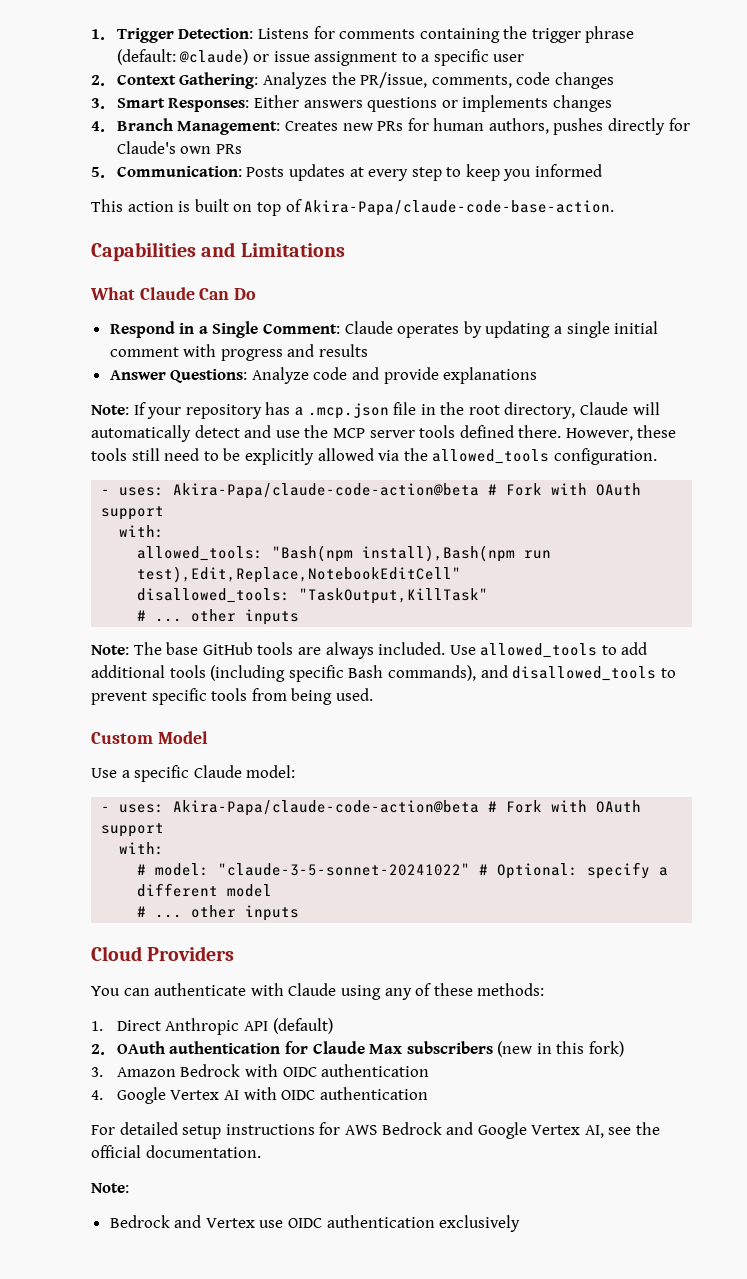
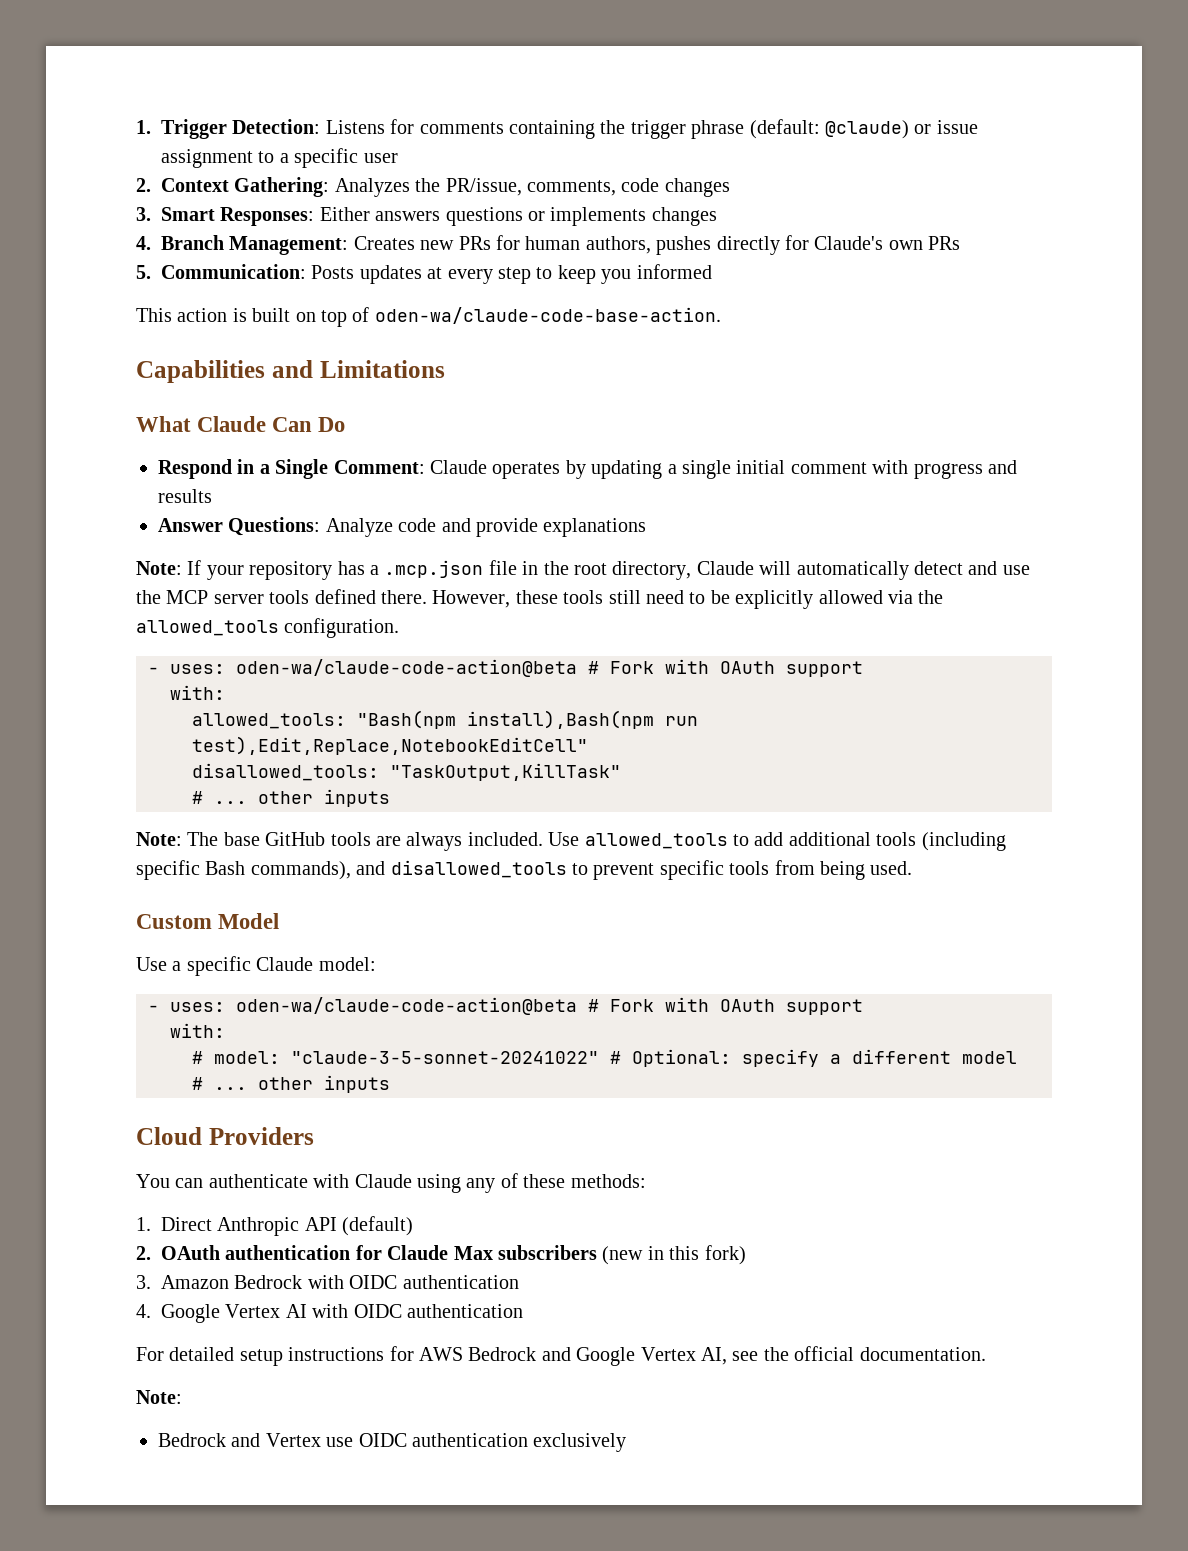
- This action is built on top of Akira-Papa/claude-code-base-action.
+ This action is built on top of oden-wa/claude-code-base-action.
  However, these tools still need to be explicitly allowed via the allowed_tools configuration.
- - uses: Akira-Papa/claude-code-action@beta # Fork with OAuth support
+ - uses: oden-wa/claude-code-action@beta # Fork with OAuth support
  Use a specific Claude model:
- - uses: Akira-Papa/claude-code-action@beta # Fork with OAuth support
+ - uses: oden-wa/claude-code-action@beta # Fork with OAuth support

